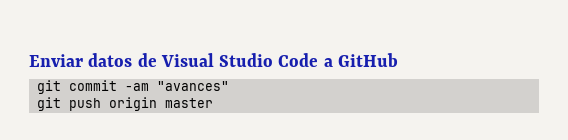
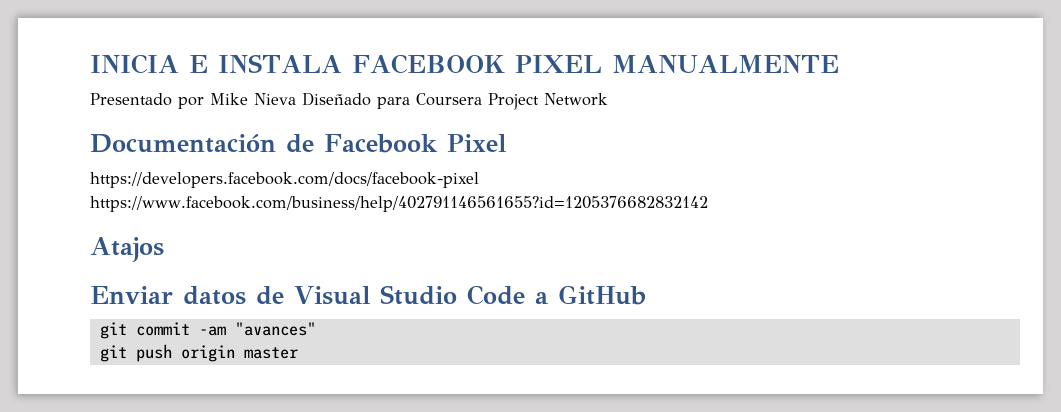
+ INICIA E INSTALA FACEBOOK PIXEL MANUALMENTE
+ Presentado por Mike Nieva Diseñado para Coursera Project Network
+ Documentación de Facebook Pixel
+ https://developers.facebook.com/docs/facebook-pixel https://www.facebook.com/business/help/402791146561655?id=1205376682832142
+ Atajos

